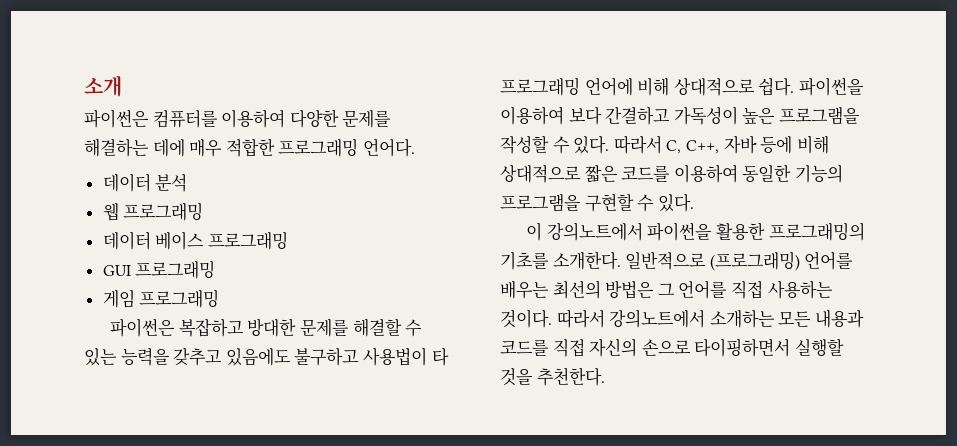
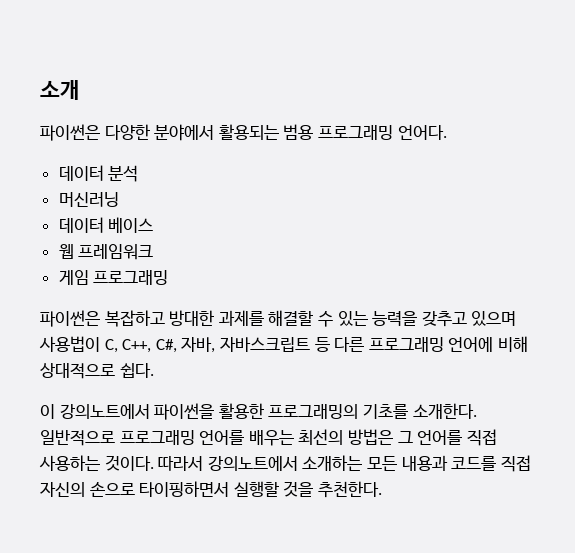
- 파이썬은 컴퓨터를 이용하여 다양한 문제를 해결하는 데에 매우 적합한 프로그래밍 언어다.
+ 파이썬은 다양한 분야에서 활용되는 범용 프로그래밍 언어다.
- 웹 프로그래밍
+ 머신러닝
- 데이터 베이스 프로그래밍
- GUI 프로그래밍
+ 데이터 베이스
+ 웹 프레임워크
- 파이썬은 복잡하고 방대한 문제를 해결할 수 있는 능력을 갖추고 있음에도 불구하고 사용법이 타 프로그래밍 언어에 비해 상대적으로 쉽다. 파이썬을 이용하여 보다 간결하고 가독성이 높은 프로그램을 작성할 수 있다. 따라서 C, C++, 자바 등에 비해 상대적으로 짧은 코드를 이용하여 동일한 기능의 프로그램을 구현할 수 있다.
+ 파이썬은 복잡하고 방대한 과제를 해결할 수 있는 능력을 갖추고 있으며 사용법이 C, C++, C#, 자바, 자바스크립트 등 다른 프로그래밍 언어에 비해 상대적으로 쉽다.
- 일반적으로 (프로그래밍) 언어를 배우는 최선의 방법은 그 언어를 직접 사용하는 것이다.
+ 일반적으로 프로그래밍 언어를 배우는 최선의 방법은 그 언어를 직접 사용하는 것이다.

